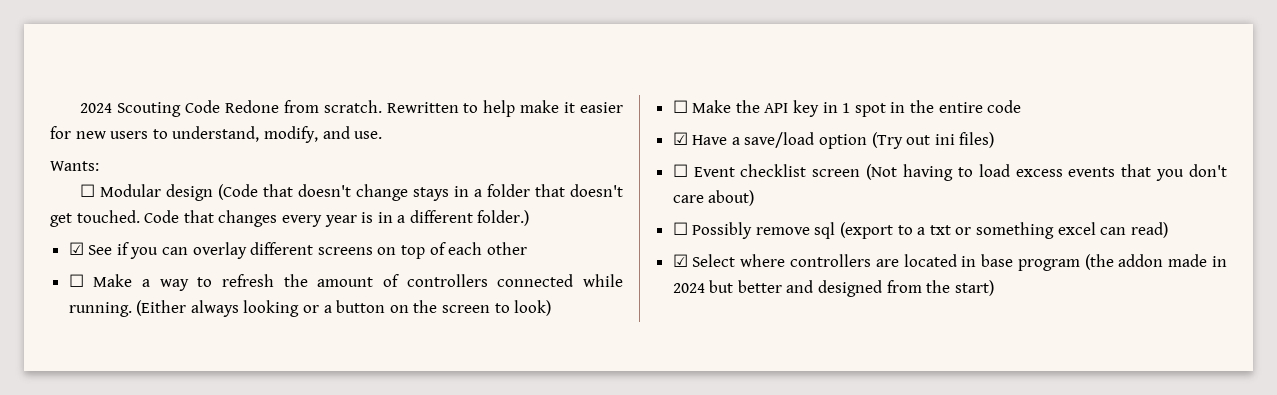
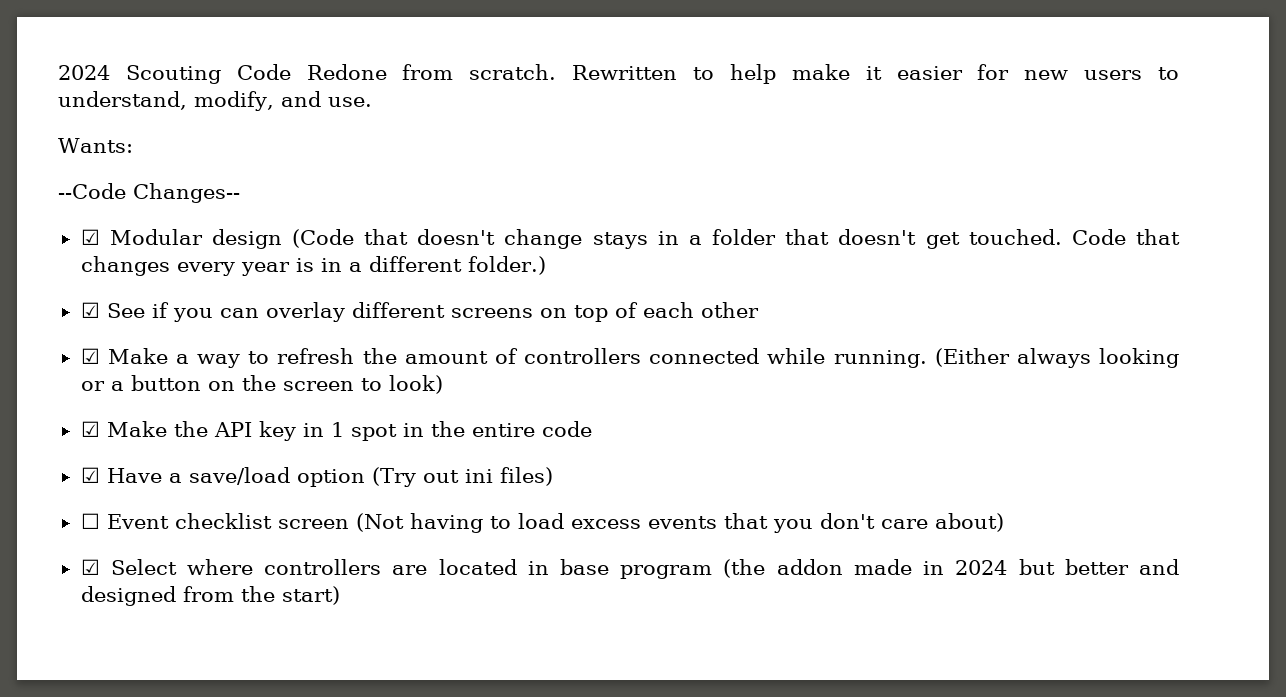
- ☐ Modular design (Code that doesn't change stays in a folder that doesn't get touched.
+ --Code Changes--
+ ☑ Modular design (Code that doesn't change stays in a folder that doesn't get touched.
- ☐ Make a way to refresh the amount of controllers connected while running.
+ ☑ Make a way to refresh the amount of controllers connected while running.
- ☐ Make the API key in 1 spot in the entire code
+ ☑ Make the API key in 1 spot in the entire code
- ☐ Possibly remove sql (export to a txt or something excel can read)

